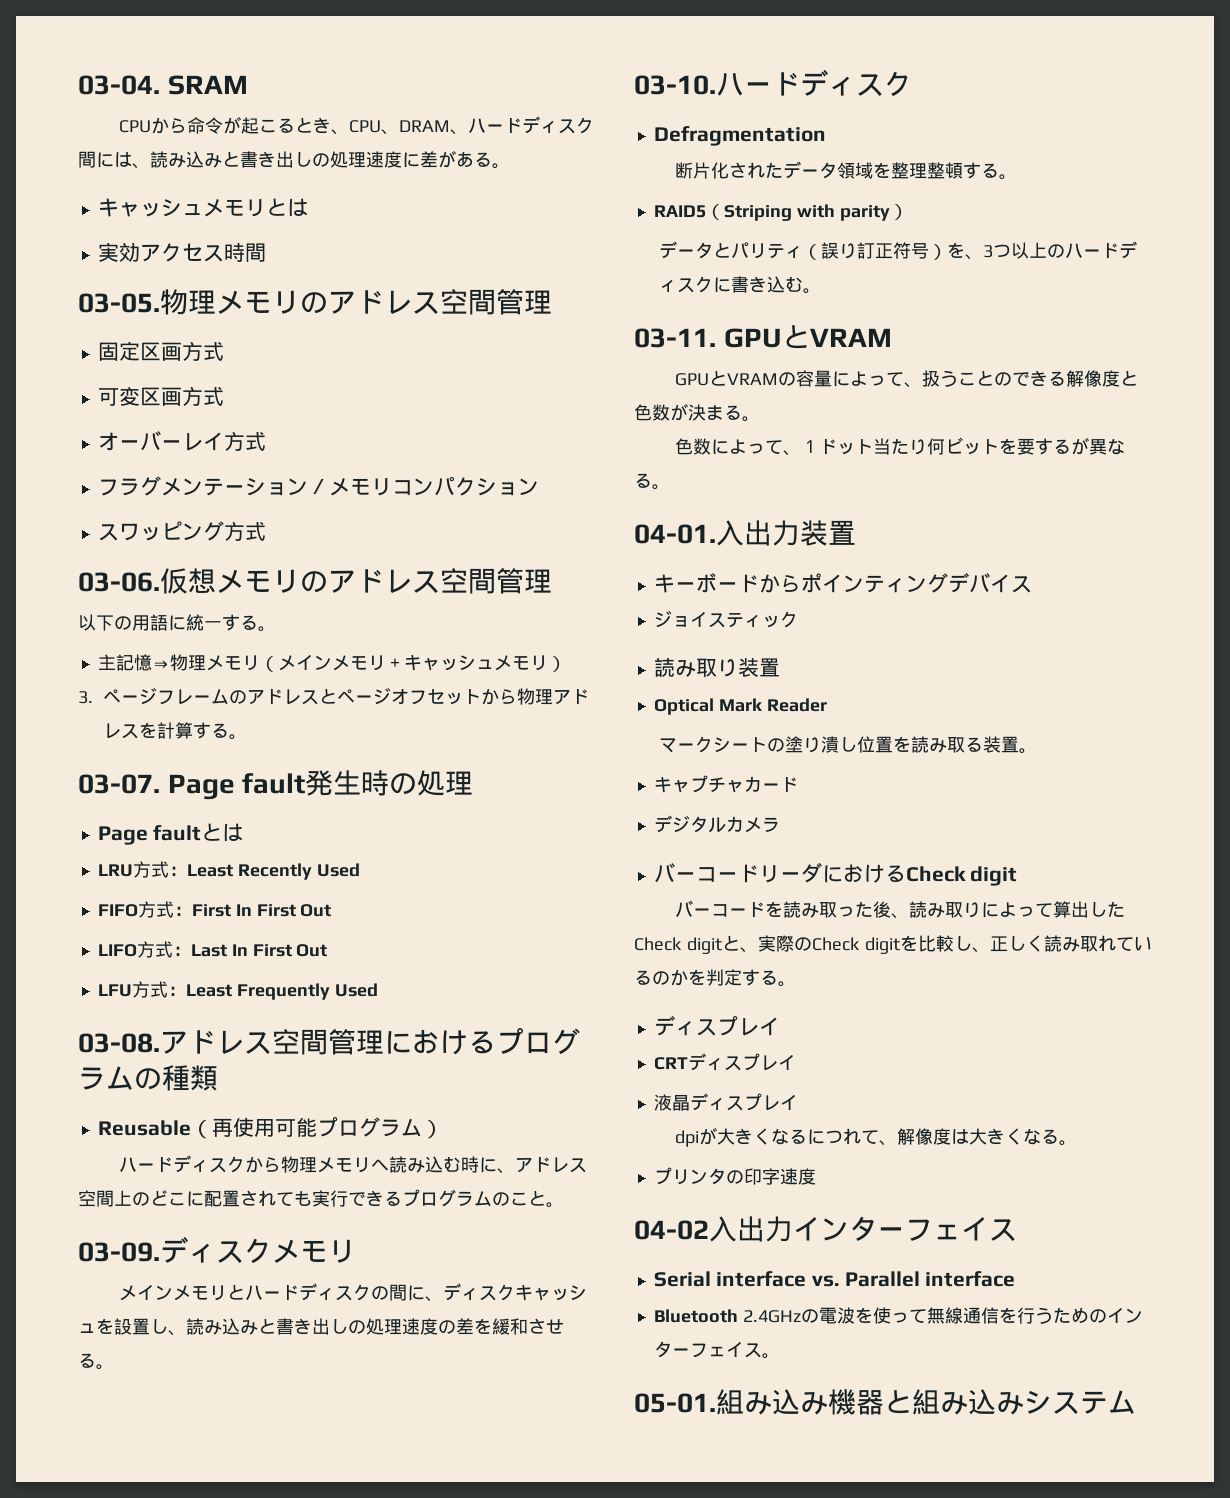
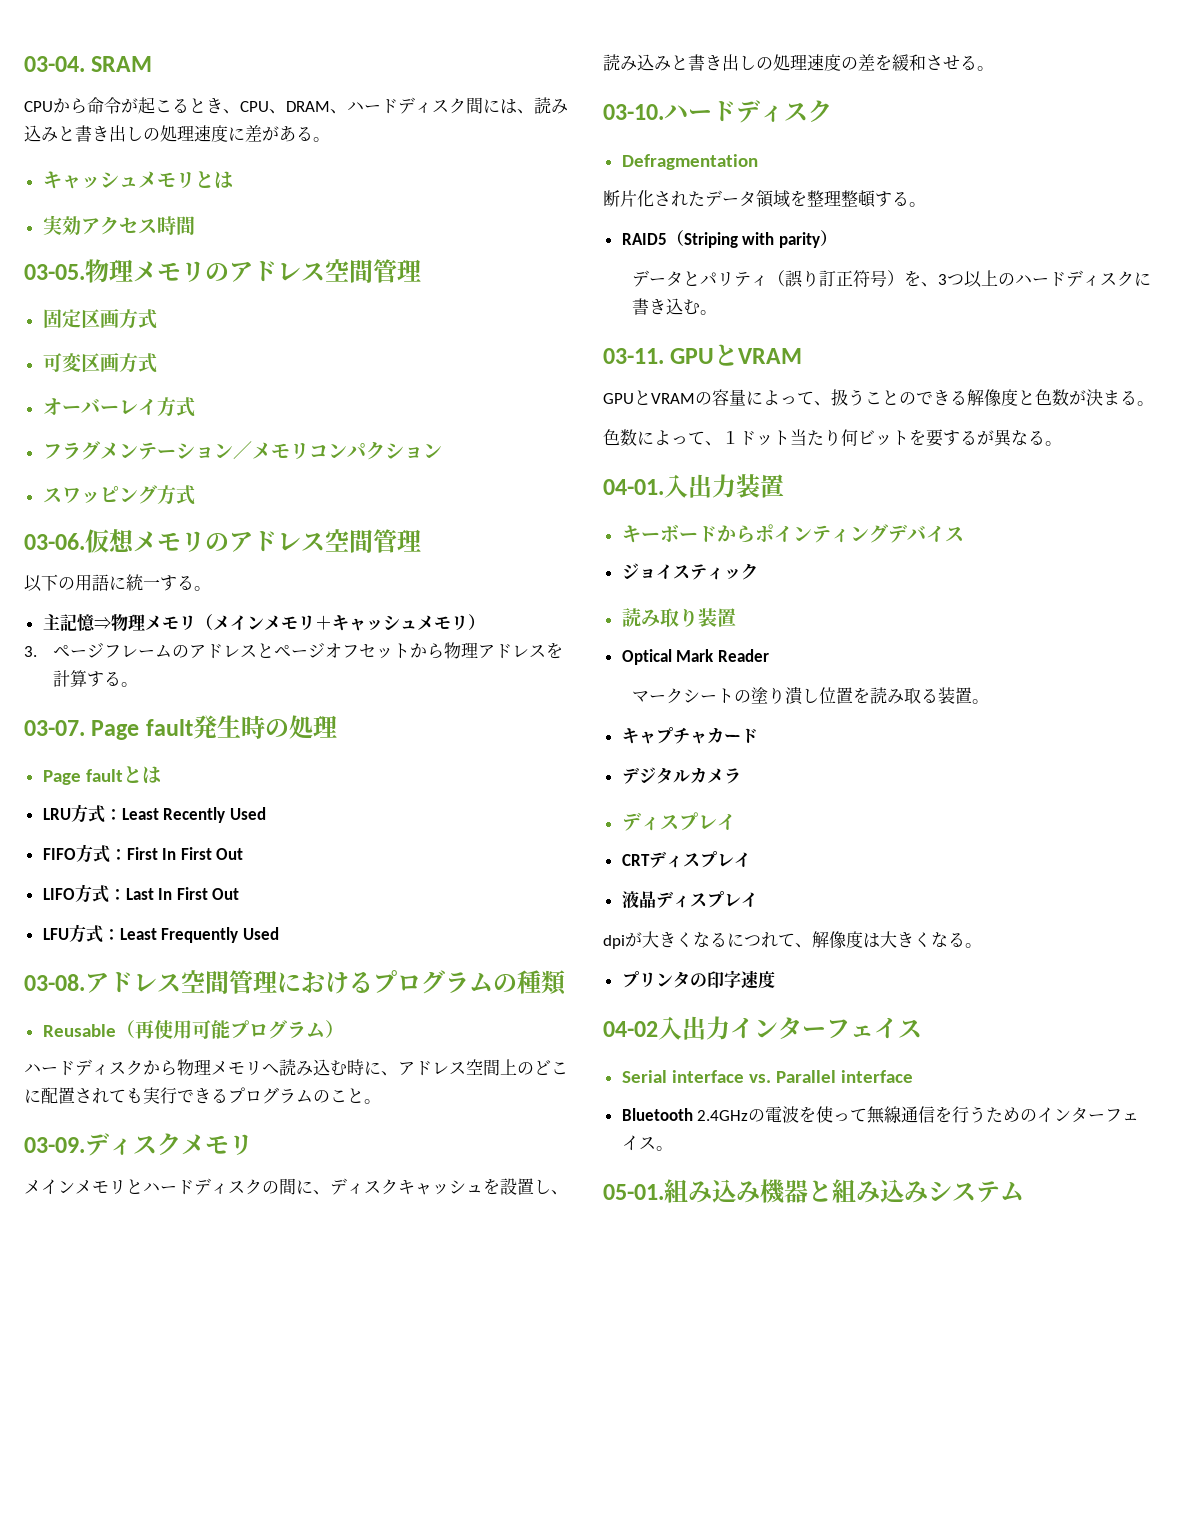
- バーコードリーダにおけるCheck digit
- バーコードを読み取った後、読み取りによって算出したCheck digitと、実際のCheck digitを比較し、正しく読み取れているのかを判定する。

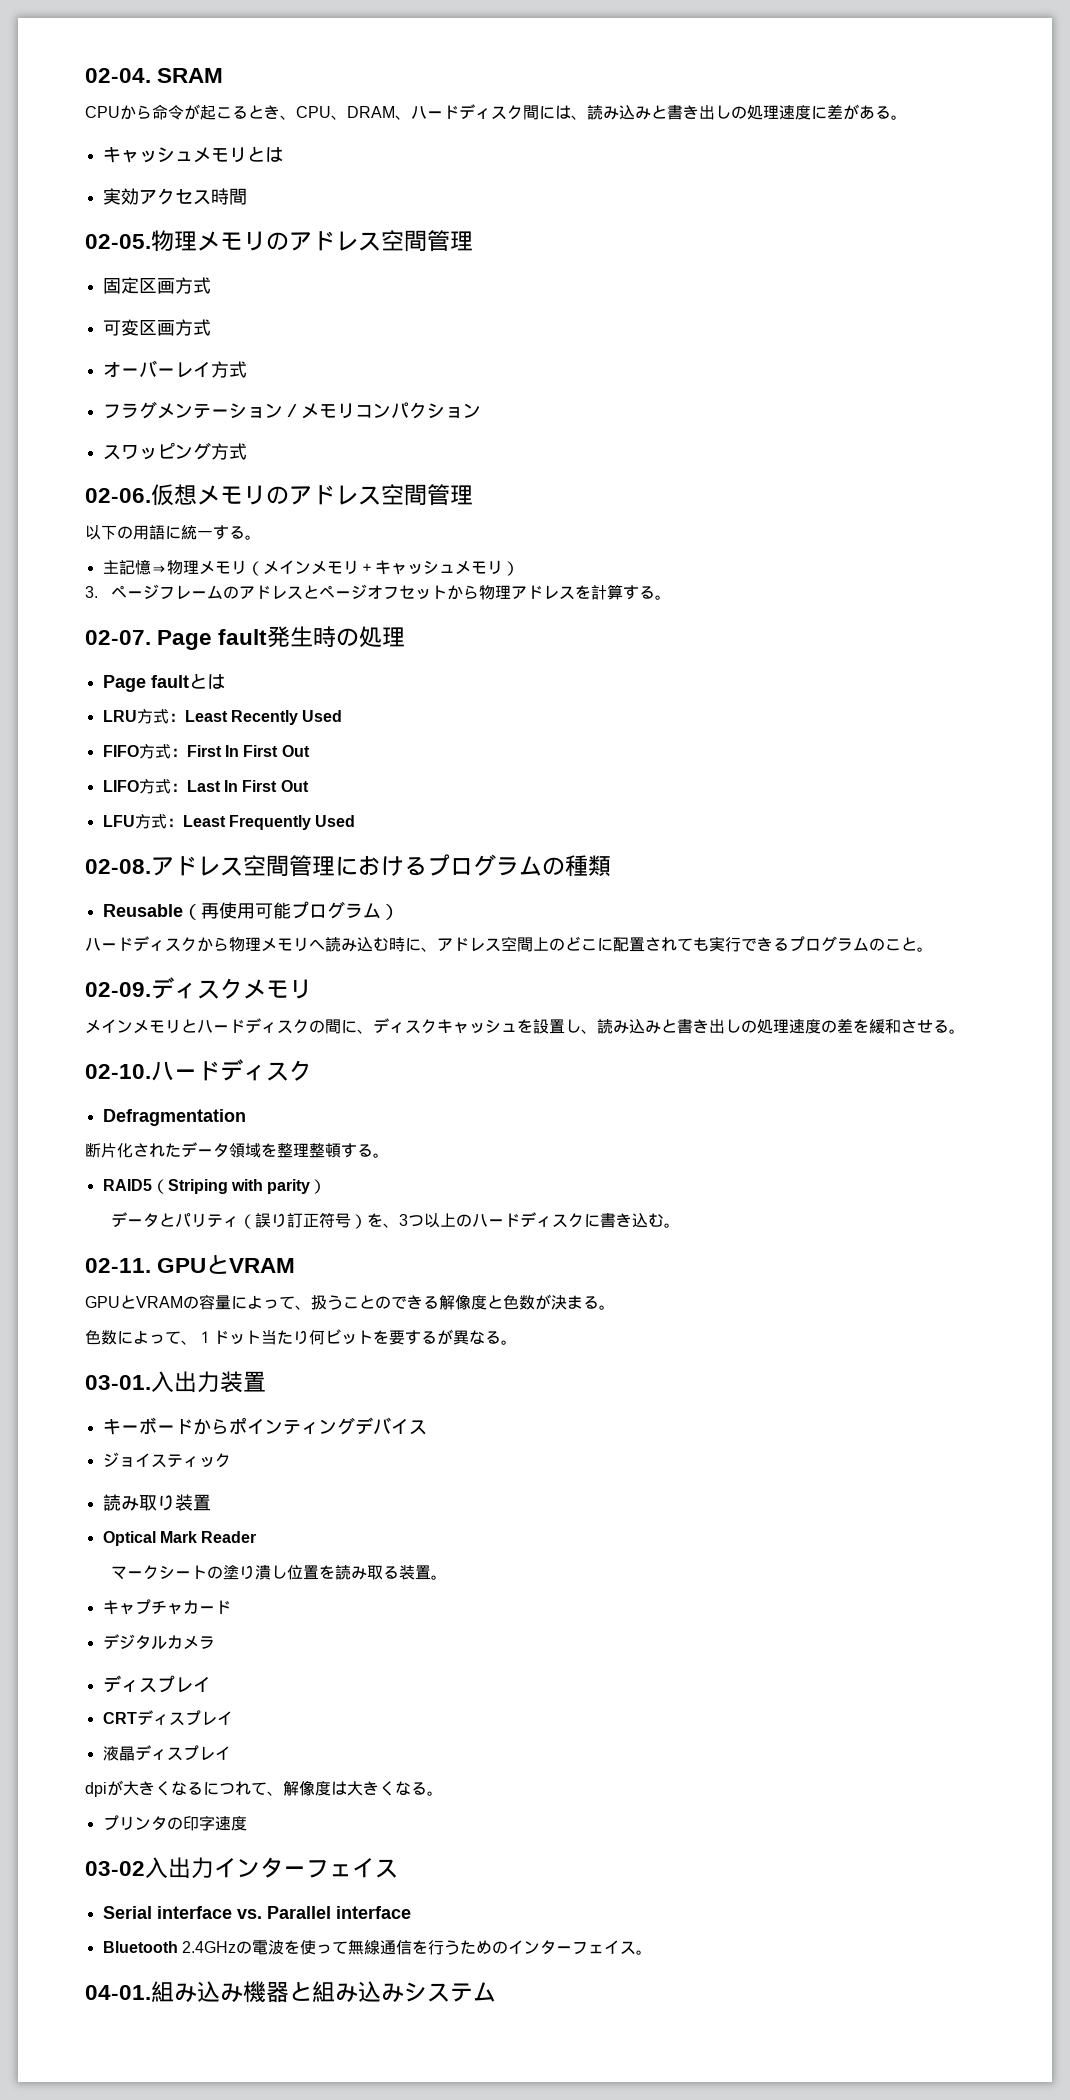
- 03-04.
+ 02-04.
- 03-05.
+ 02-05.
- 03-06.
+ 02-06.
- 03-07.
+ 02-07.
- 03-08.
+ 02-08.
- 03-09.
+ 02-09.
- 03-10.
+ 02-10.
- 03-11.
+ 02-11.
- 04-01.
+ 03-01.
- 04-02入出力インターフェイス
+ 03-02入出力インターフェイス
- 05-01.
+ 04-01.

